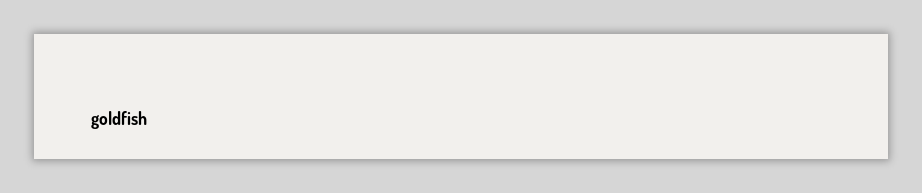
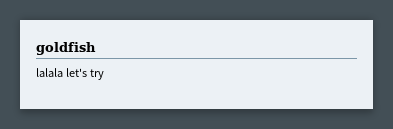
+ lalala let's try

